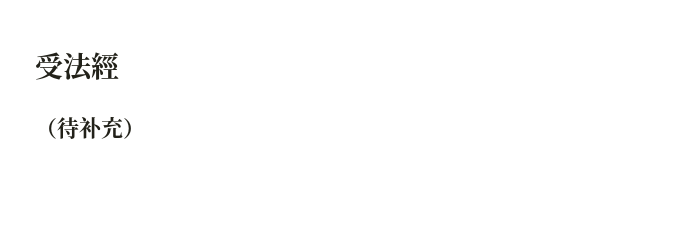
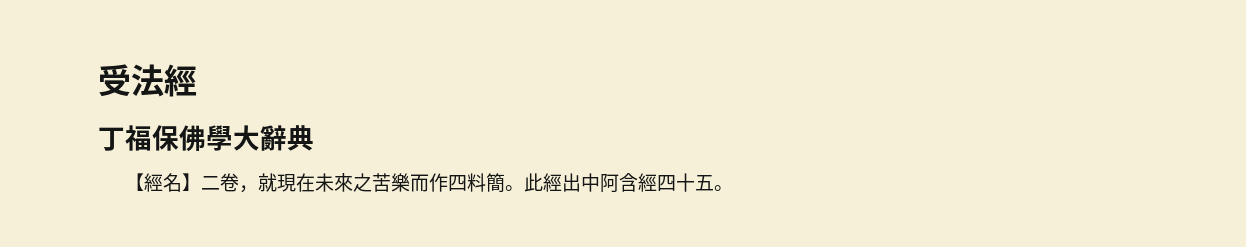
- （待补充）
+ 丁福保佛學大辭典
+ 【經名】二卷，就現在未來之苦樂而作四料簡。此經出中阿含經四十五。

